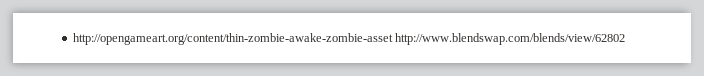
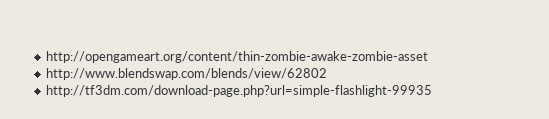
- http://opengameart.org/content/thin-zombie-awake-zombie-asset http://www.blendswap.com/blends/view/62802
+ http://opengameart.org/content/thin-zombie-awake-zombie-asset
+ http://www.blendswap.com/blends/view/62802
+ http://tf3dm.com/download-page.php?url=simple-flashlight-99935

